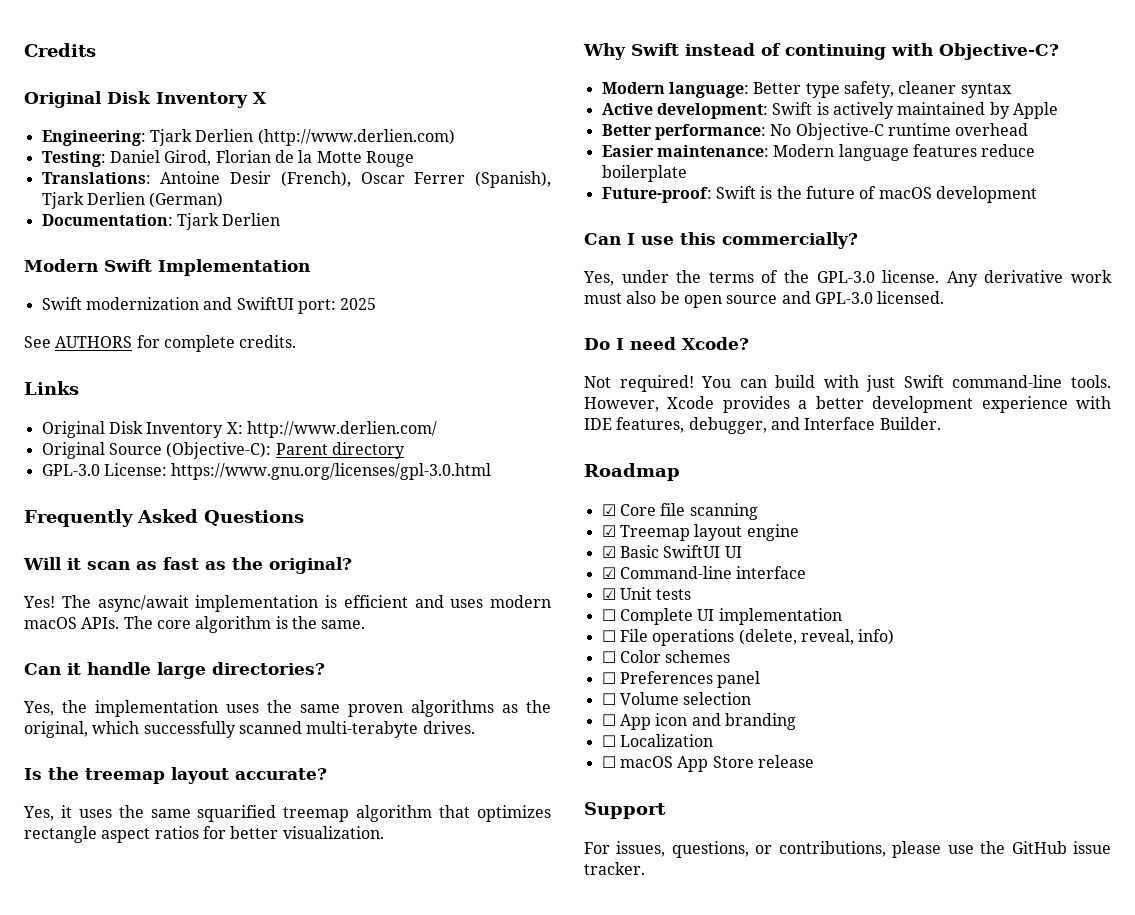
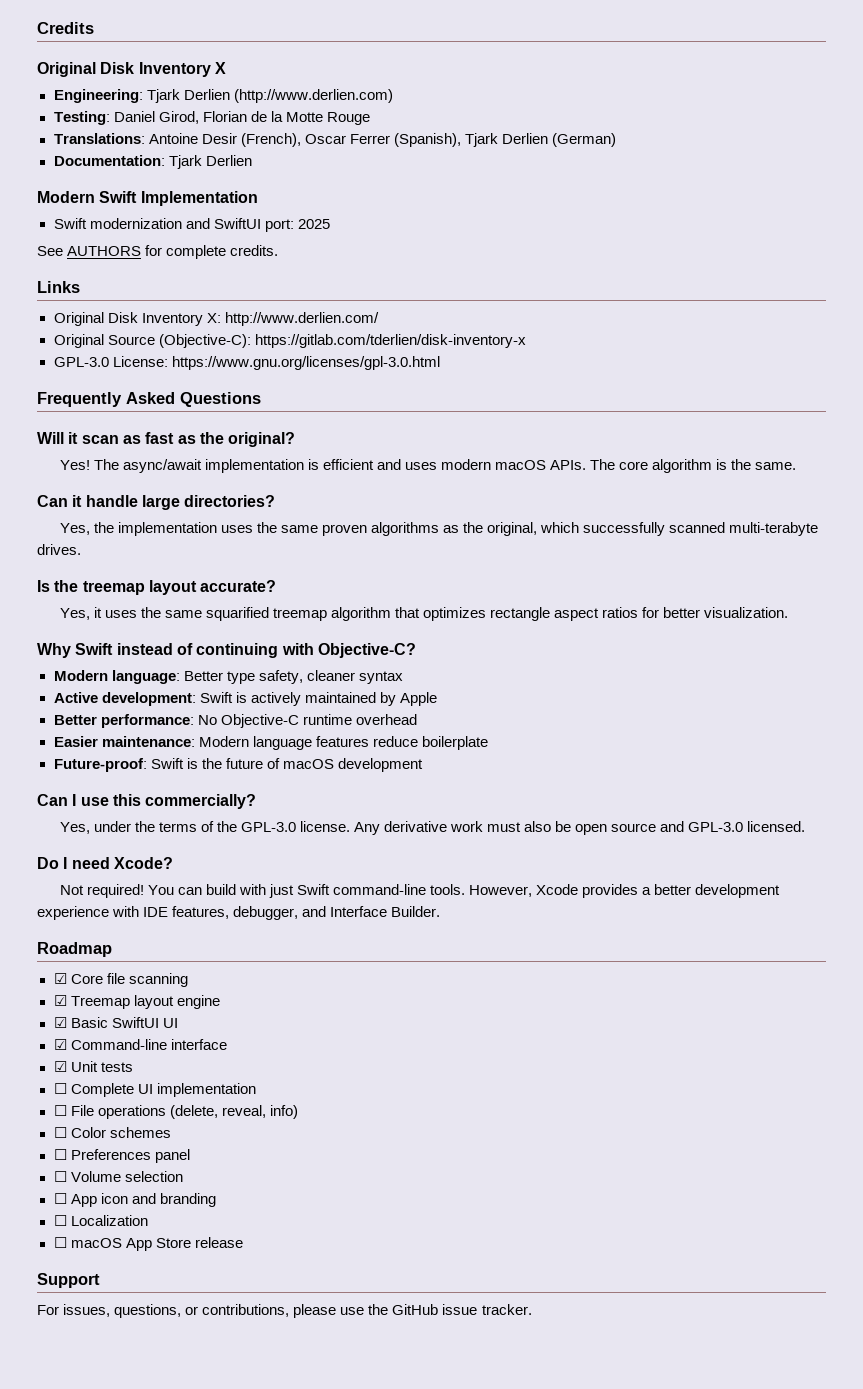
- Original Source (Objective-C): Parent directory
+ Original Source (Objective-C): https://gitlab.com/tderlien/disk-inventory-x

